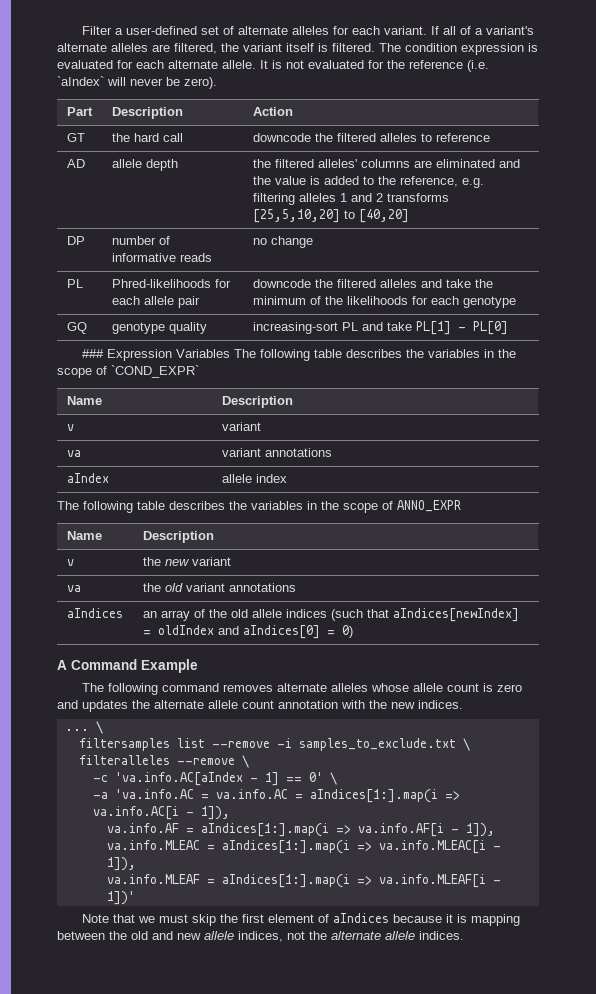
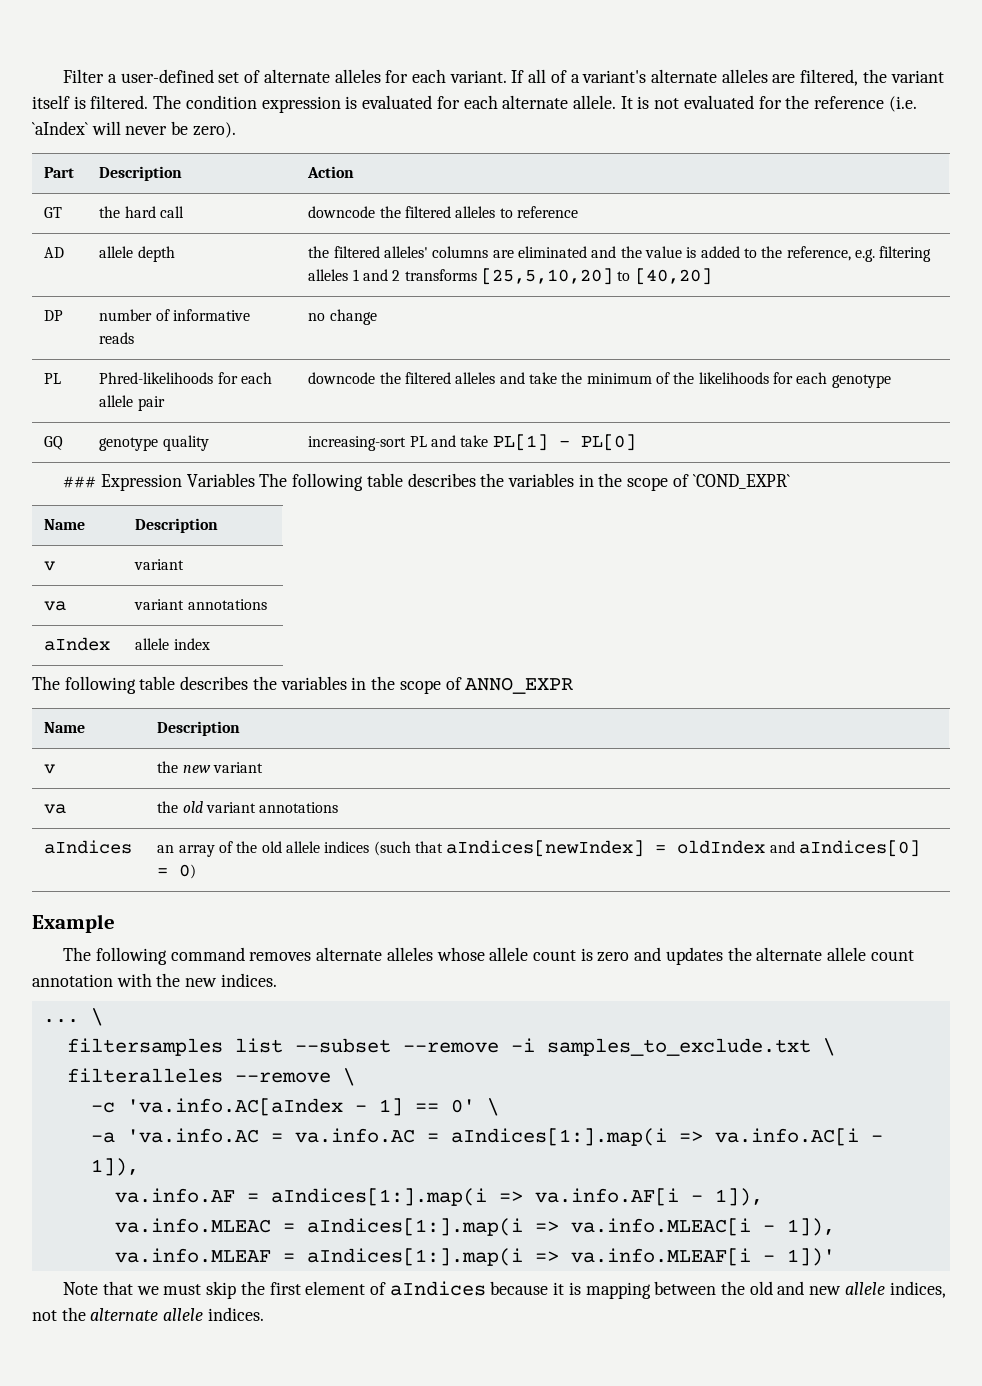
- A Command Example
+ Example
- filtersamples list --remove -i samples_to_exclude.txt \
+ filtersamples list --subset --remove -i samples_to_exclude.txt \

